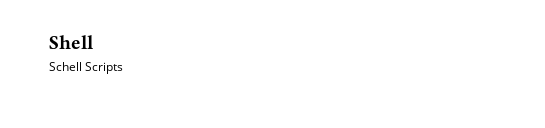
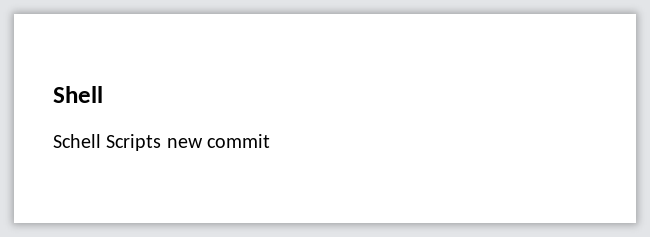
- Schell Scripts
+ Schell Scripts new commit

